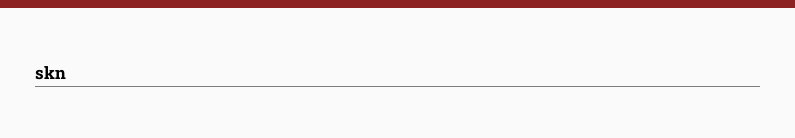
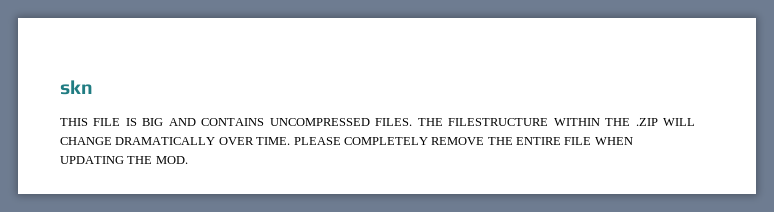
+ THIS FILE IS BIG AND CONTAINS UNCOMPRESSED FILES. THE FILESTRUCTURE WITHIN THE .ZIP WILL CHANGE DRAMATICALLY OVER TIME. PLEASE COMPLETELY REMOVE THE ENTIRE FILE WHEN UPDATING THE MOD.

